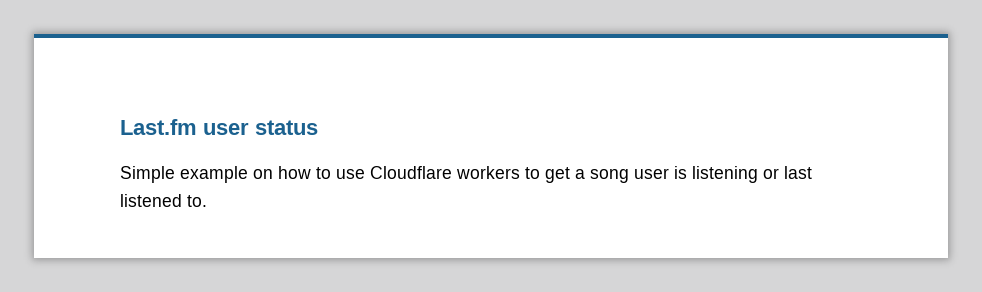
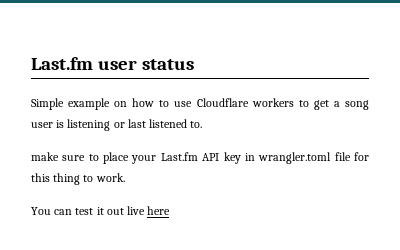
+ make sure to place your Last.fm API key in wrangler.toml file for this thing to work.
+ You can test it out live here

